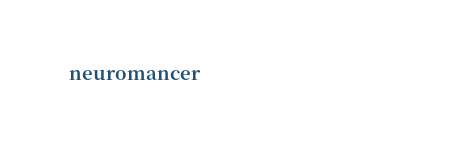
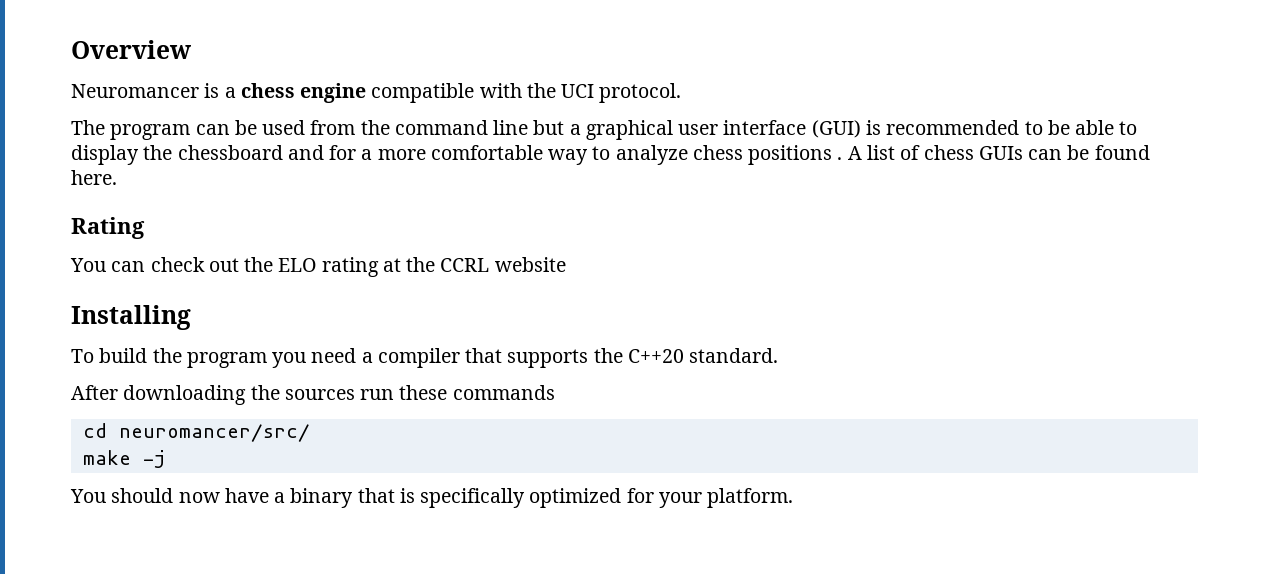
- neuromancer
+ Overview
+ Neuromancer is a chess engine compatible with the UCI protocol.
+ The program can be used from the command line but a graphical user interface (GUI) is recommended to be able to display the chessboard and for a more comfortable way to analyze chess positions . A list of chess GUIs can be found here.
+ Rating
+ You can check out the ELO rating at the CCRL website
+ Installing
+ To build the program you need a compiler that supports the C++20 standard.
+ After downloading the sources run these commands
+ cd neuromancer/src/
+ make -j
+ You should now have a binary that is specifically optimized for your platform.

